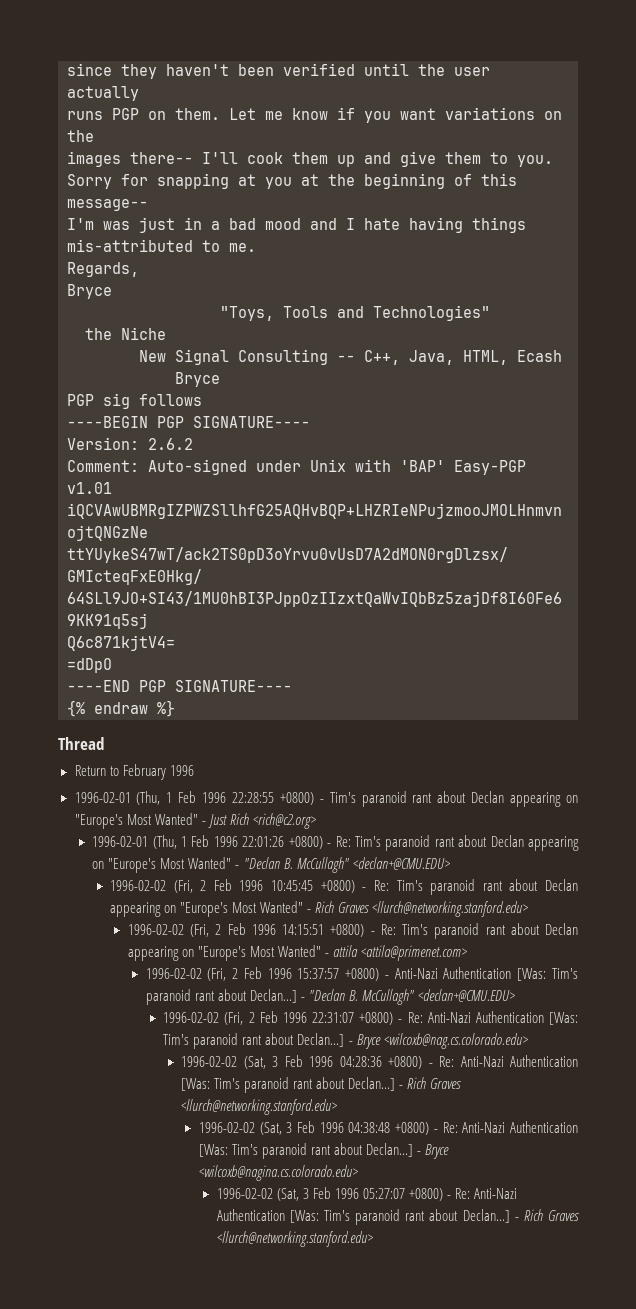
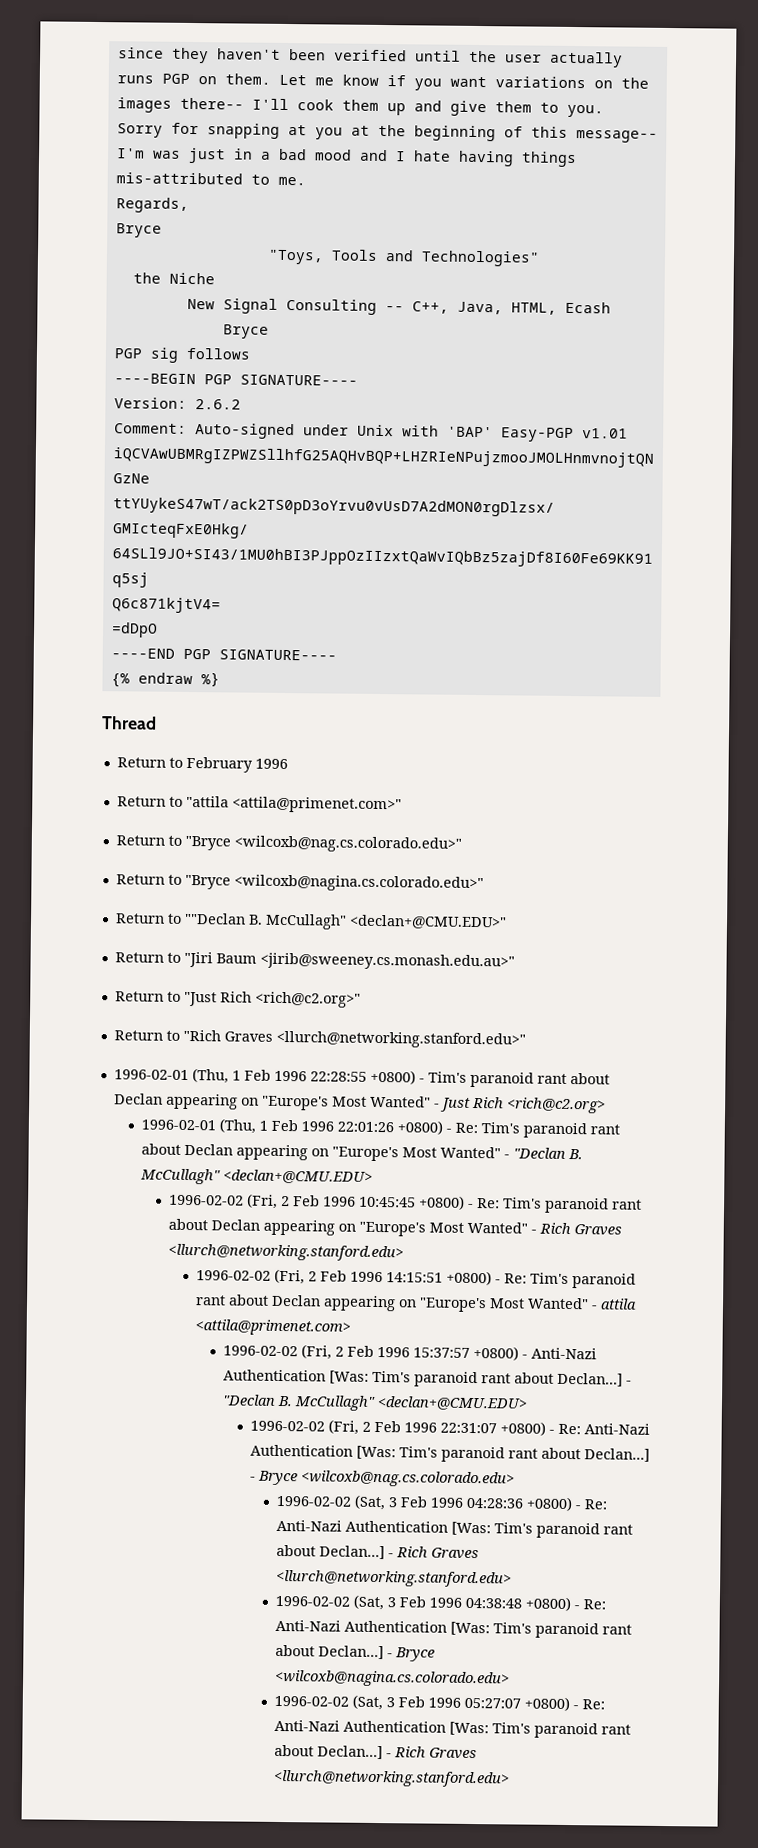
+ Return to "attila <attila@primenet.com>"
+ Return to "Bryce <wilcoxb@nag.cs.colorado.edu>"
+ Return to "Bryce <wilcoxb@nagina.cs.colorado.edu>"
+ Return to ""Declan B. McCullagh" <declan+@CMU.EDU>"
+ Return to "Jiri Baum <jirib@sweeney.cs.monash.edu.au>"
+ Return to "Just Rich <rich@c2.org>"
+ Return to "Rich Graves <llurch@networking.stanford.edu>"

